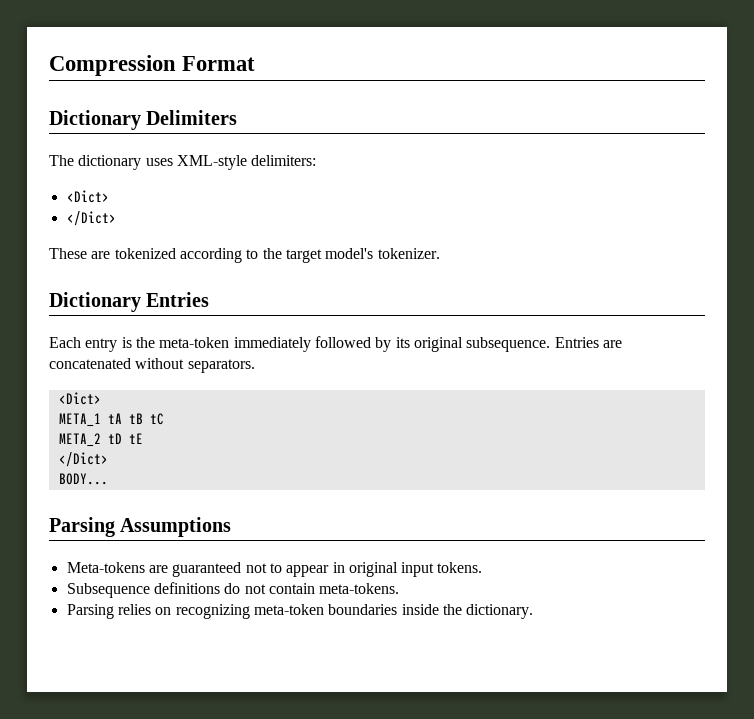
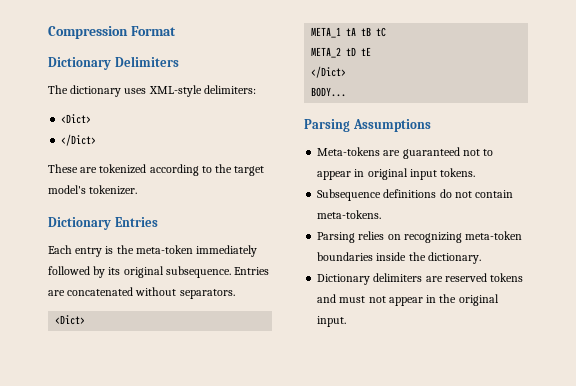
+ Dictionary delimiters are reserved tokens and must not appear in the original input.

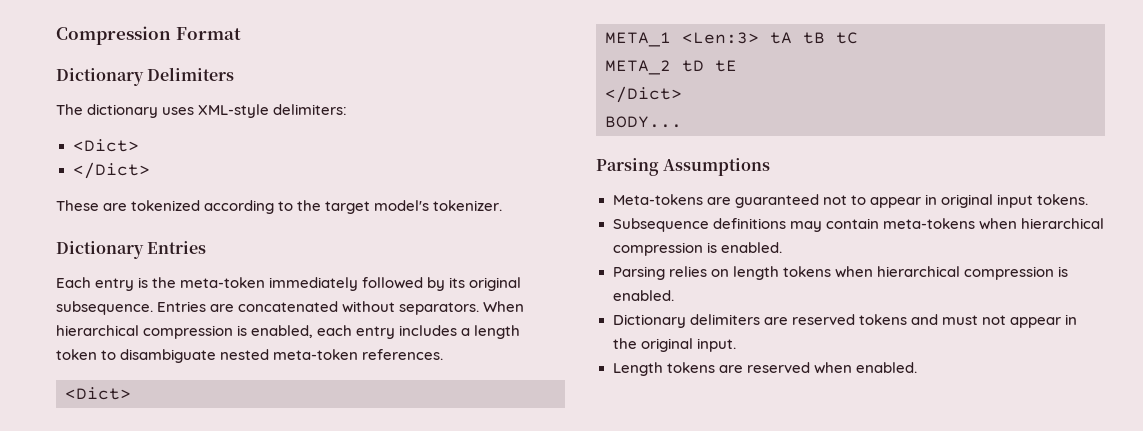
+ When hierarchical compression is enabled, each entry includes a length token to disambiguate nested meta-token references.
- META_1 tA tB tC
+ META_1 <Len:3> tA tB tC
- Subsequence definitions do not contain meta-tokens.
- Parsing relies on recognizing meta-token boundaries inside the dictionary.
+ Subsequence definitions may contain meta-tokens when hierarchical compression is enabled.
+ Parsing relies on length tokens when hierarchical compression is enabled.
+ Length tokens are reserved when enabled.

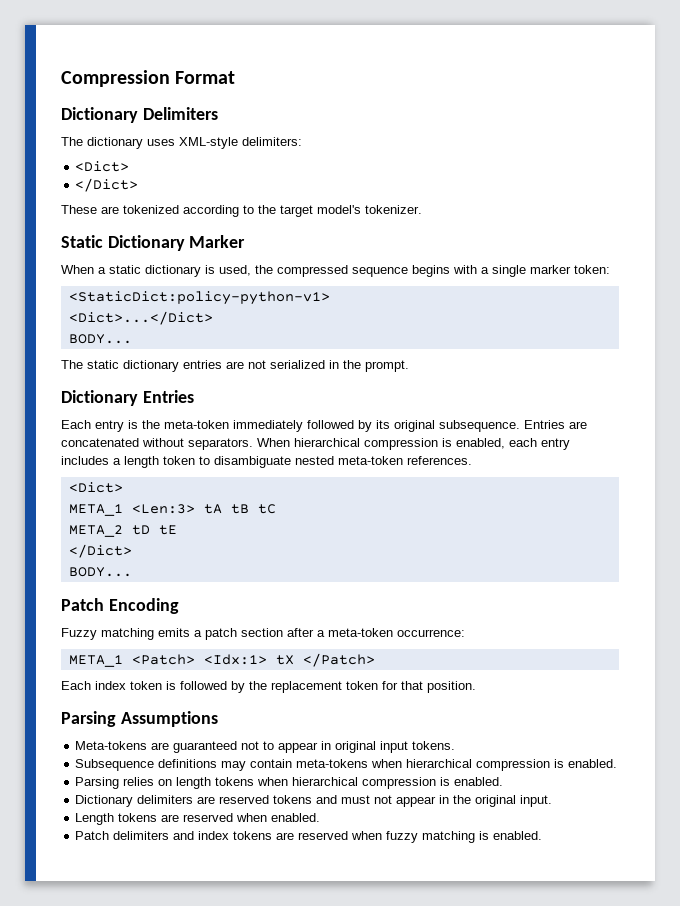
+ Static Dictionary Marker
+ When a static dictionary is used, the compressed sequence begins with a single marker token:
+ <StaticDict:policy-python-v1>
+ <Dict>...</Dict>
+ BODY...
+ The static dictionary entries are not serialized in the prompt.
+ Patch Encoding
+ Fuzzy matching emits a patch section after a meta-token occurrence:
+ META_1 <Patch> <Idx:1> tX </Patch>
+ Each index token is followed by the replacement token for that position.
+ Patch delimiters and index tokens are reserved when fuzzy matching is enabled.

